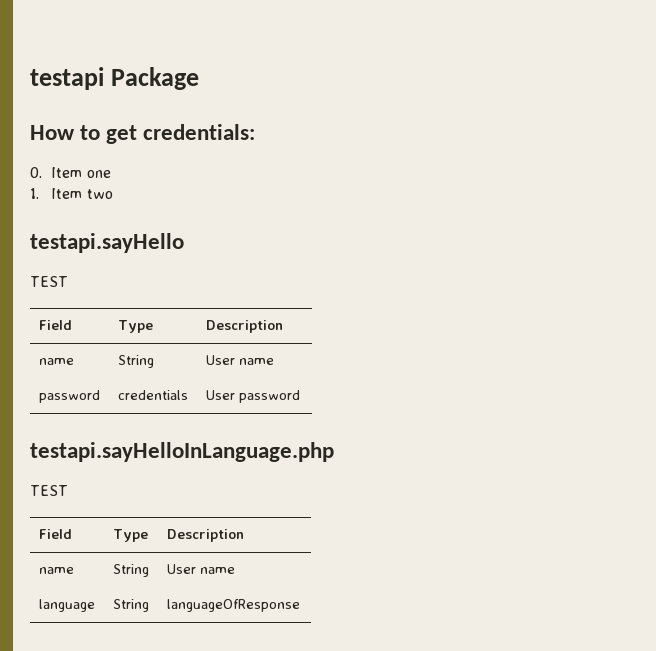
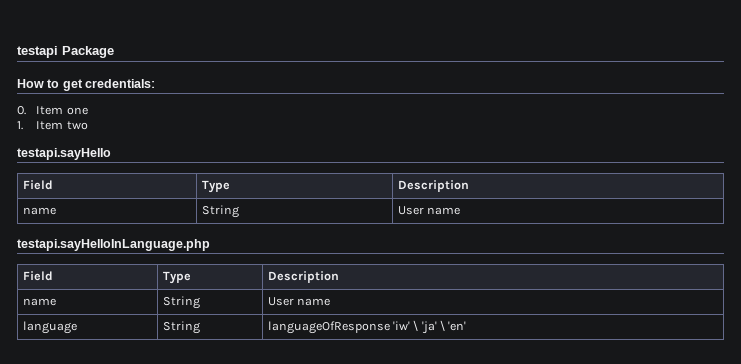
  testapi.sayHello
- TEST
  Field | Type | Description
  name | String | User name
- password | credentials | User password
  testapi.sayHelloInLanguage.php
- TEST
- language | String | languageOfResponse
+ language | String | languageOfResponse 'iw' \ 'ja' \ 'en'

